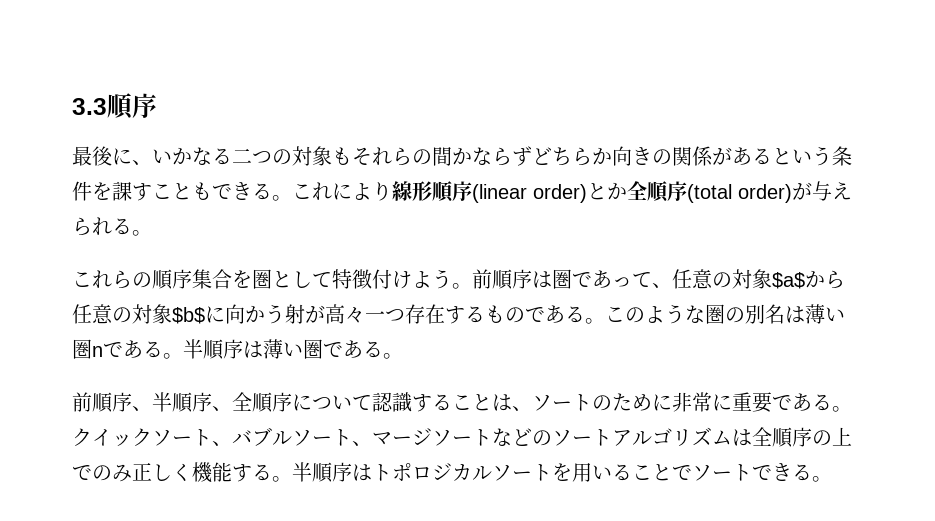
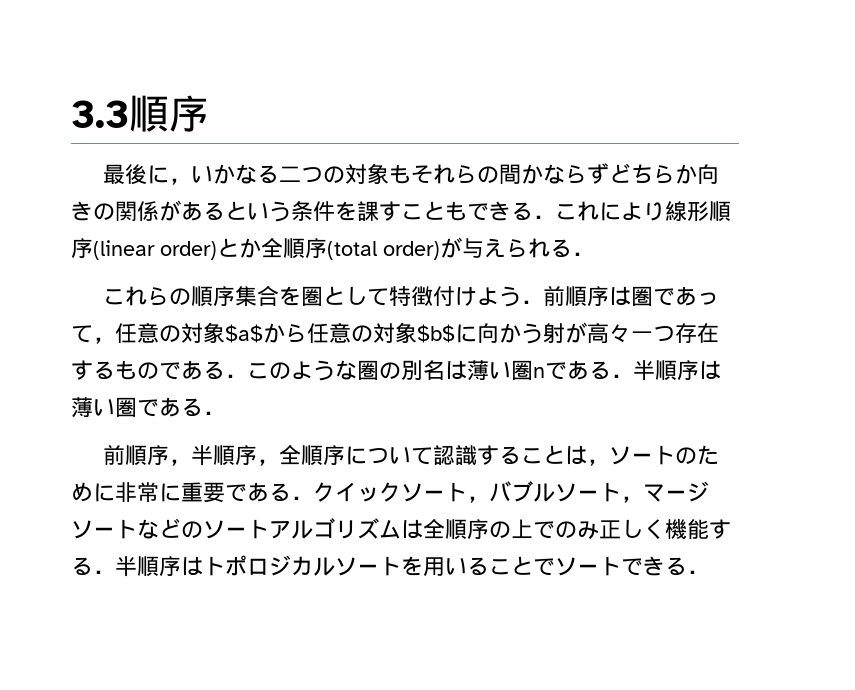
- 最後に、いかなる二つの対象もそれらの間かならずどちらか向きの関係があるという条件を課すこともできる。これにより線形順序(linear order)とか全順序(total order)が与えられる。
+ 最後に，いかなる二つの対象もそれらの間かならずどちらか向きの関係があるという条件を課すこともできる．これにより線形順序(linear order)とか全順序(total order)が与えられる．
- これらの順序集合を圏として特徴付けよう。前順序は圏であって、任意の対象$a$から任意の対象$b$に向かう射が高々一つ存在するものである。このような圏の別名は薄い圏nである。半順序は薄い圏である。
- 前順序、半順序、全順序について認識することは、ソートのために非常に重要である。クイックソート、バブルソート、マージソートなどのソートアルゴリズムは全順序の上でのみ正しく機能する。半順序はトポロジカルソートを用いることでソートできる。
+ これらの順序集合を圏として特徴付けよう．前順序は圏であって，任意の対象$a$から任意の対象$b$に向かう射が高々一つ存在するものである．このような圏の別名は薄い圏nである．半順序は薄い圏である．
+ 前順序，半順序，全順序について認識することは，ソートのために非常に重要である．クイックソート，バブルソート，マージソートなどのソートアルゴリズムは全順序の上でのみ正しく機能する．半順序はトポロジカルソートを用いることでソートできる．

